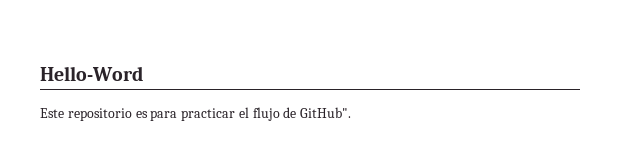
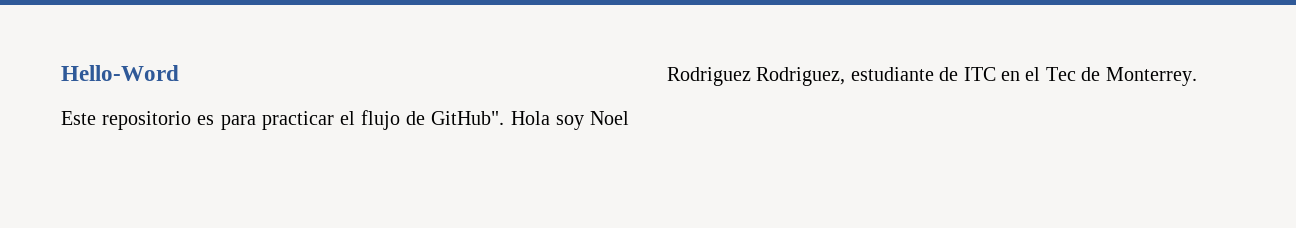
+ Hola soy Noel Rodriguez Rodriguez, estudiante de ITC en el Tec de Monterrey.

